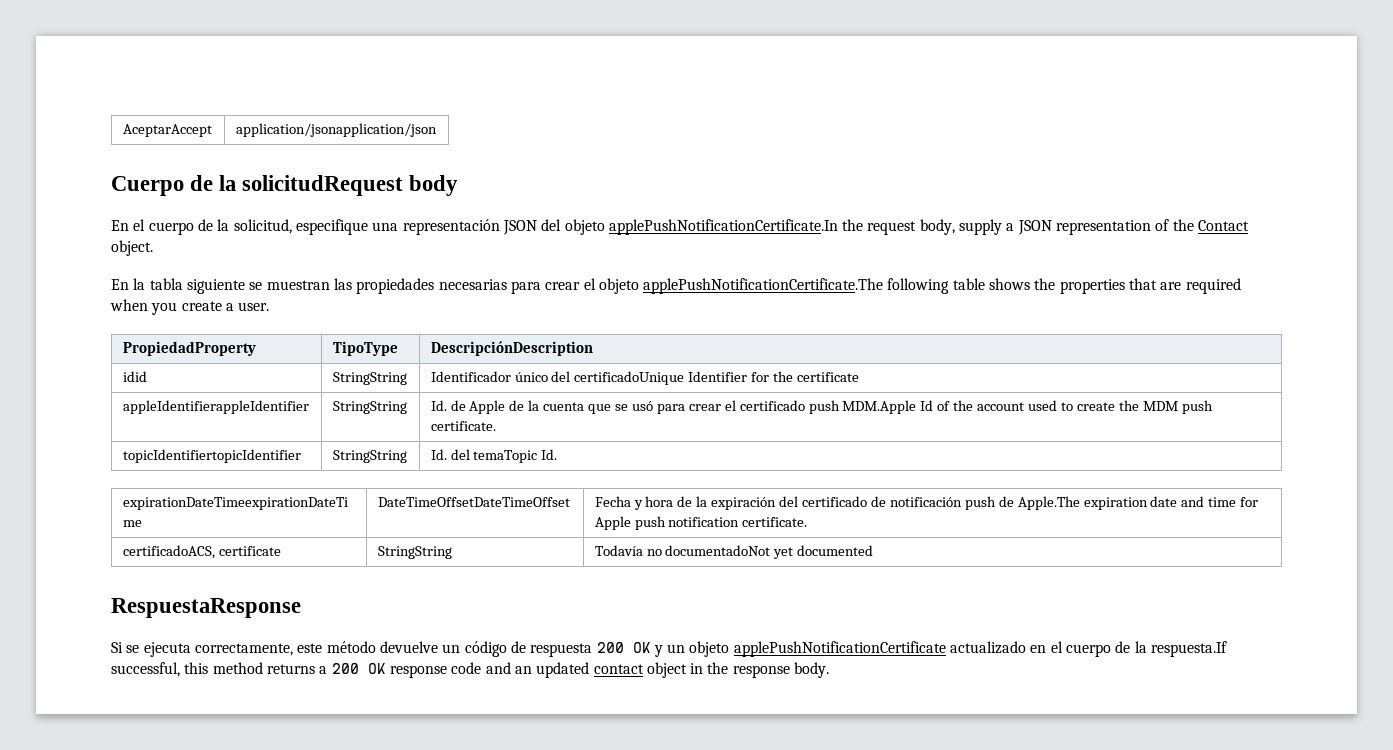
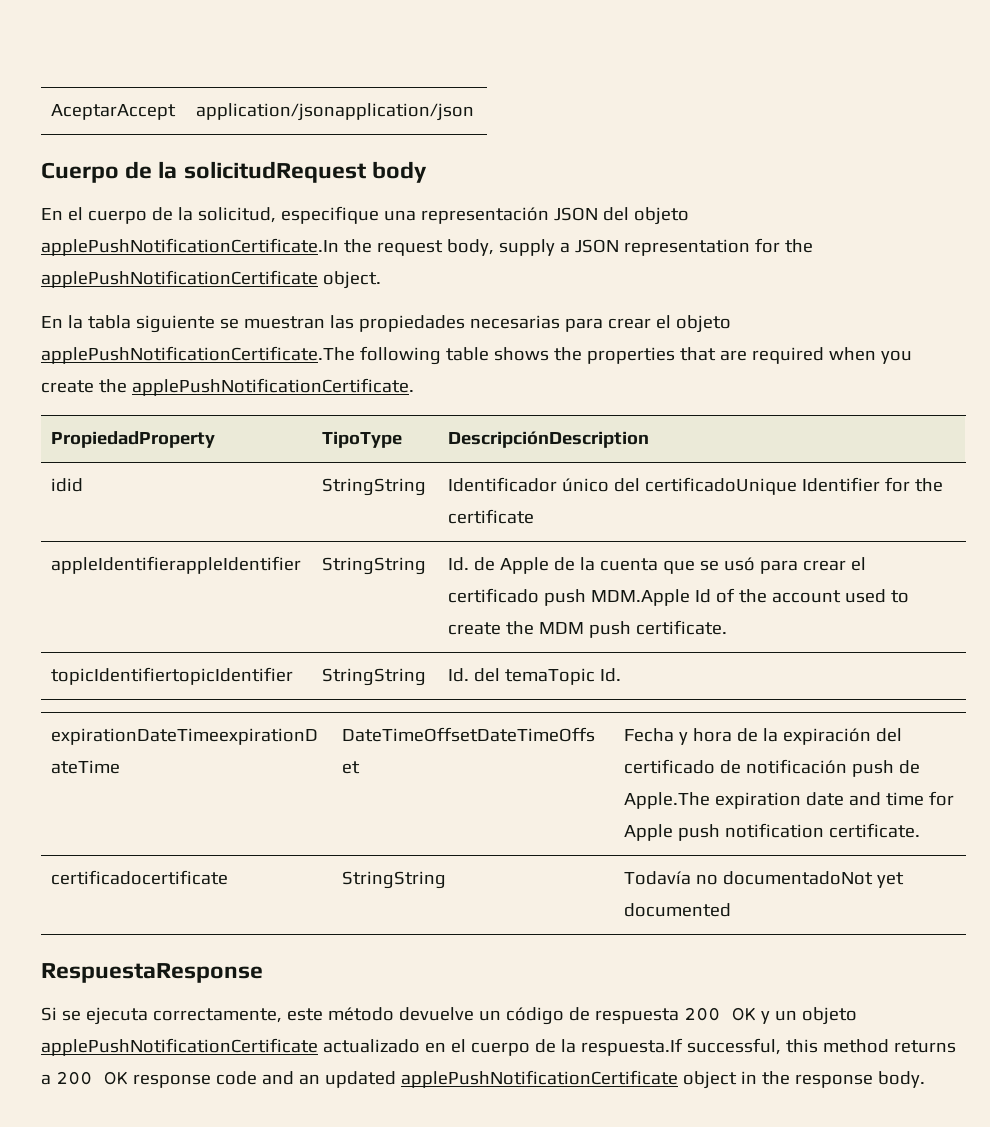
- En el cuerpo de la solicitud, especifique una representación JSON del objeto applePushNotificationCertificate.In the request body, supply a JSON representation of the Contact object.
+ En el cuerpo de la solicitud, especifique una representación JSON del objeto applePushNotificationCertificate.In the request body, supply a JSON representation for the applePushNotificationCertificate object.
- En la tabla siguiente se muestran las propiedades necesarias para crear el objeto applePushNotificationCertificate.The following table shows the properties that are required when you create a user.
+ En la tabla siguiente se muestran las propiedades necesarias para crear el objeto applePushNotificationCertificate.The following table shows the properties that are required when you create the applePushNotificationCertificate.
- certificadoACS, certificate | StringString | Todavía no documentadoNot yet documented
+ certificadocertificate | StringString | Todavía no documentadoNot yet documented
- Si se ejecuta correctamente, este método devuelve un código de respuesta 200 OK y un objeto applePushNotificationCertificate actualizado en el cuerpo de la respuesta.If successful, this method returns a 200 OK response code and an updated contact object in the response body.
+ Si se ejecuta correctamente, este método devuelve un código de respuesta 200 OK y un objeto applePushNotificationCertificate actualizado en el cuerpo de la respuesta.If successful, this method returns a 200 OK response code and an updated applePushNotificationCertificate object in the response body.

